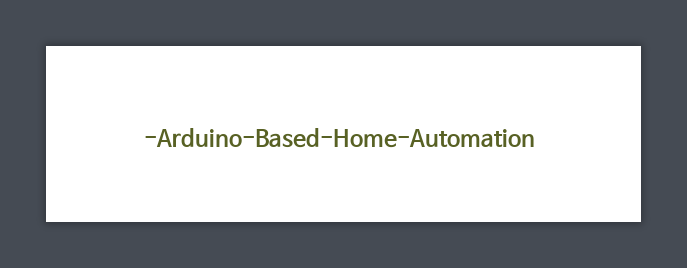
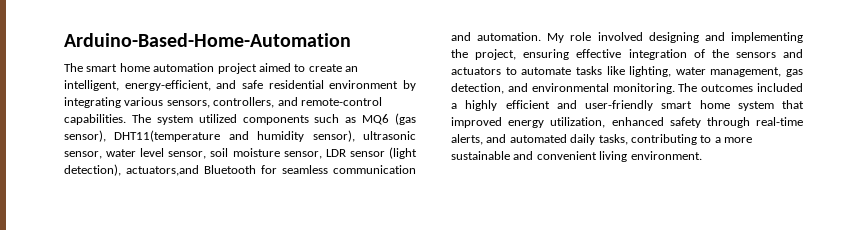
- -Arduino-Based-Home-Automation
+ Arduino-Based-Home-Automation
+ The smart home automation project aimed to create an intelligent, energy-efficient, and safe residential environment by integrating various sensors, controllers, and remote-control capabilities. The system utilized components such as MQ6 (gas sensor), DHT11(temperature and humidity sensor), ultrasonic sensor, water level sensor, soil moisture sensor, LDR sensor (light detection), actuators,and Bluetooth for seamless communication and automation. My role involved designing and implementing the project, ensuring effective integration of the sensors and actuators to automate tasks like lighting, water management, gas detection, and environmental monitoring. The outcomes included a highly efficient and user-friendly smart home system that improved energy utilization, enhanced safety through real-time alerts, and automated daily tasks, contributing to a more sustainable and convenient living environment.

